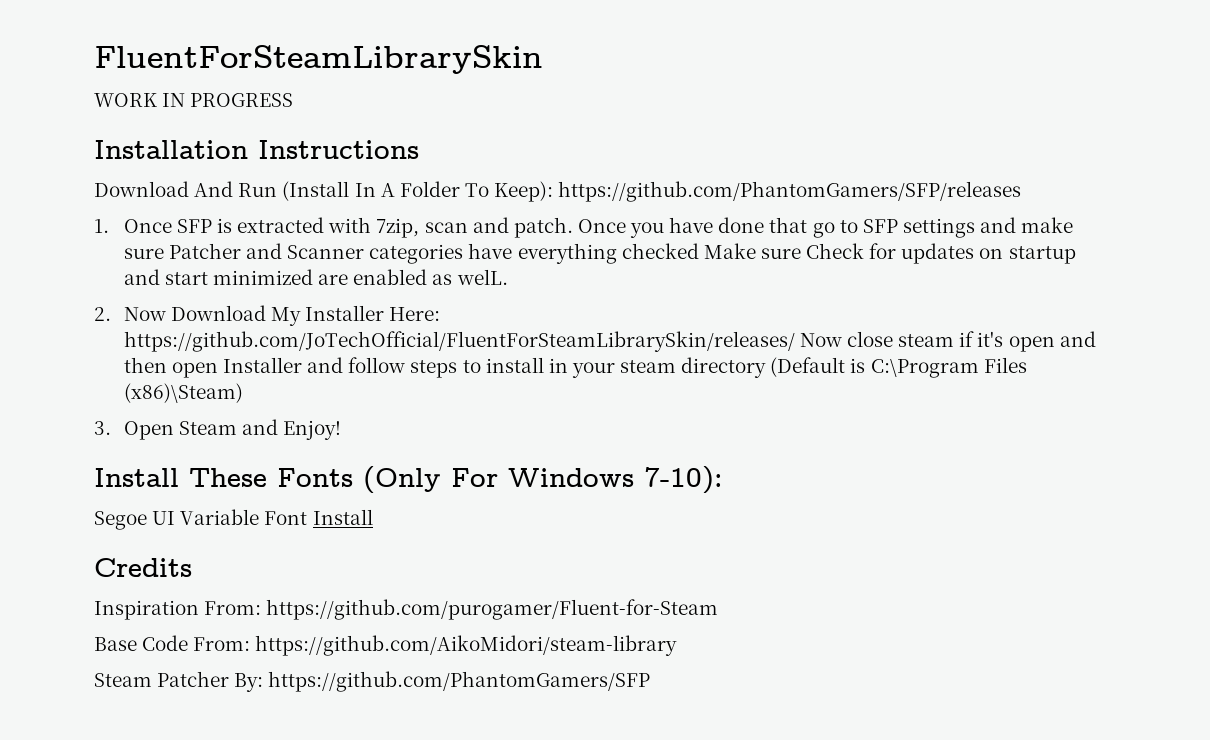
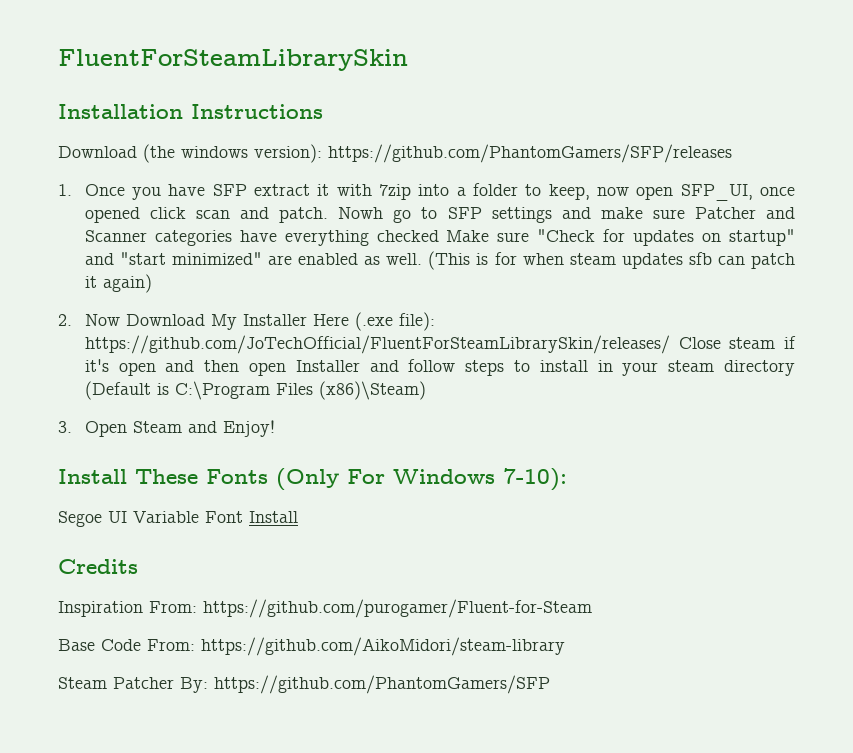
- WORK IN PROGRESS
- Download And Run (Install In A Folder To Keep): https://github.com/PhantomGamers/SFP/releases
- 1. Once SFP is extracted with 7zip, scan and patch. Once you have done that go to SFP settings and make sure Patcher and Scanner categories have everything checked Make sure Check for updates on startup and start minimized are enabled as welL.
+ Download (the windows version): https://github.com/PhantomGamers/SFP/releases
+ 1. Once you have SFP extract it with 7zip into a folder to keep, now open SFP_UI, once opened click scan and patch. Nowh go to SFP settings and make sure Patcher and Scanner categories have everything checked Make sure "Check for updates on startup" and "start minimized" are enabled as well. (This is for when steam updates sfb can patch it again)
- 2. Now Download My Installer Here: https://github.com/JoTechOfficial/FluentForSteamLibrarySkin/releases/ Now close steam if it's open and then open Installer and follow steps to install in your steam directory (Default is C:\Program Files (x86)\Steam)
+ 2. Now Download My Installer Here (.exe file): https://github.com/JoTechOfficial/FluentForSteamLibrarySkin/releases/ Close steam if it's open and then open Installer and follow steps to install in your steam directory (Default is C:\Program Files (x86)\Steam)

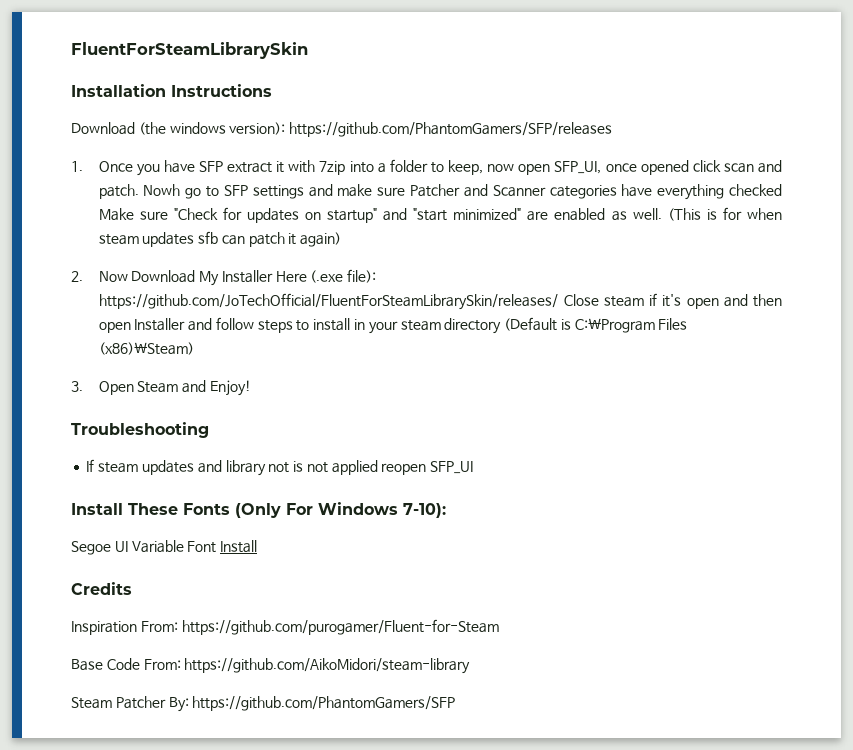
+ Troubleshooting
+ If steam updates and library not is not applied reopen SFP_UI

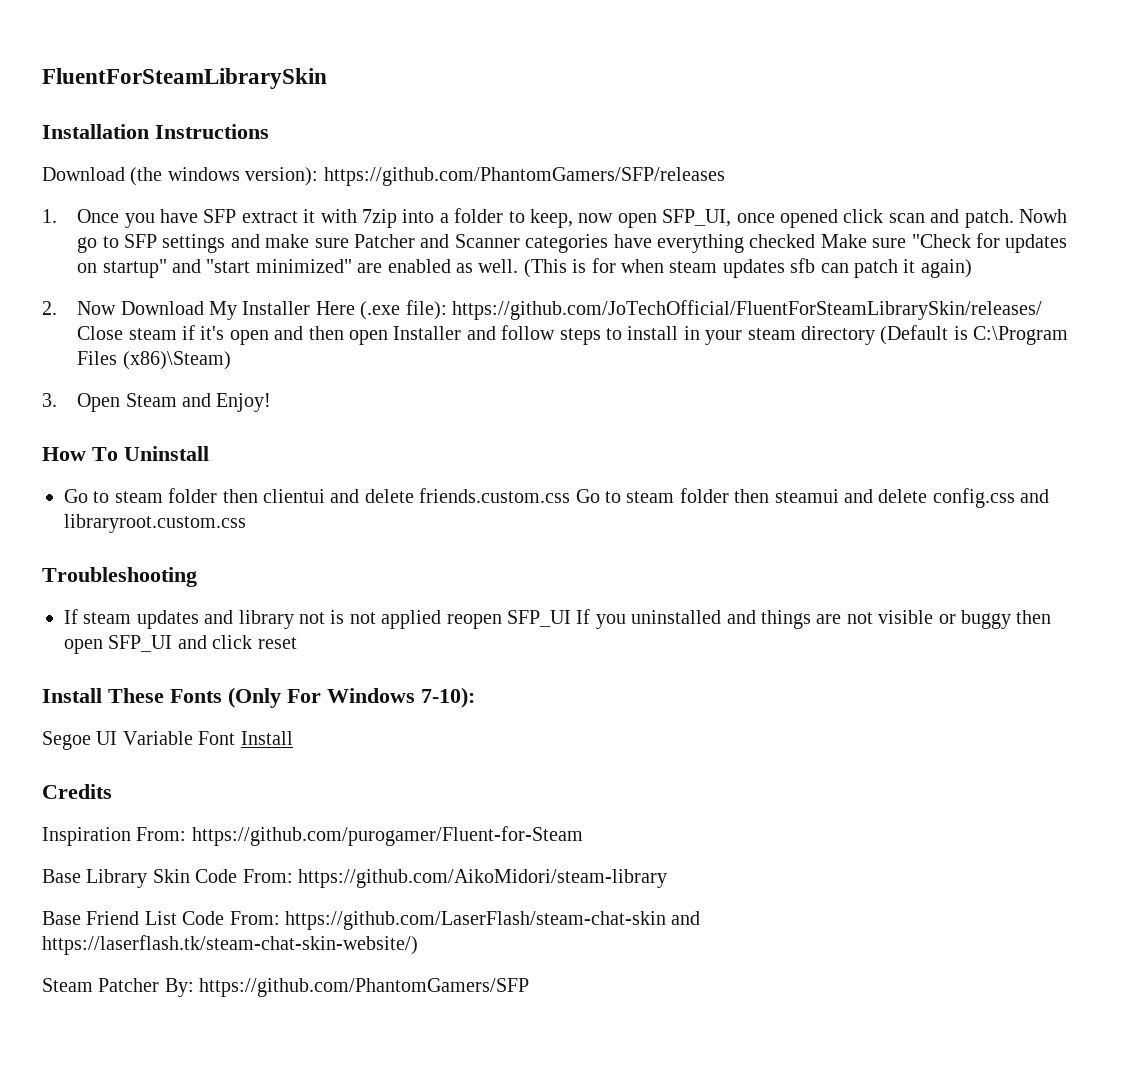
+ How To Uninstall
+ Go to steam folder then clientui and delete friends.custom.css Go to steam folder then steamui and delete config.css and libraryroot.custom.css
- If steam updates and library not is not applied reopen SFP_UI
+ If steam updates and library not is not applied reopen SFP_UI If you uninstalled and things are not visible or buggy then open SFP_UI and click reset
- Base Code From: https://github.com/AikoMidori/steam-library
+ Base Library Skin Code From: https://github.com/AikoMidori/steam-library
+ Base Friend List Code From: https://github.com/LaserFlash/steam-chat-skin and https://laserflash.tk/steam-chat-skin-website/)

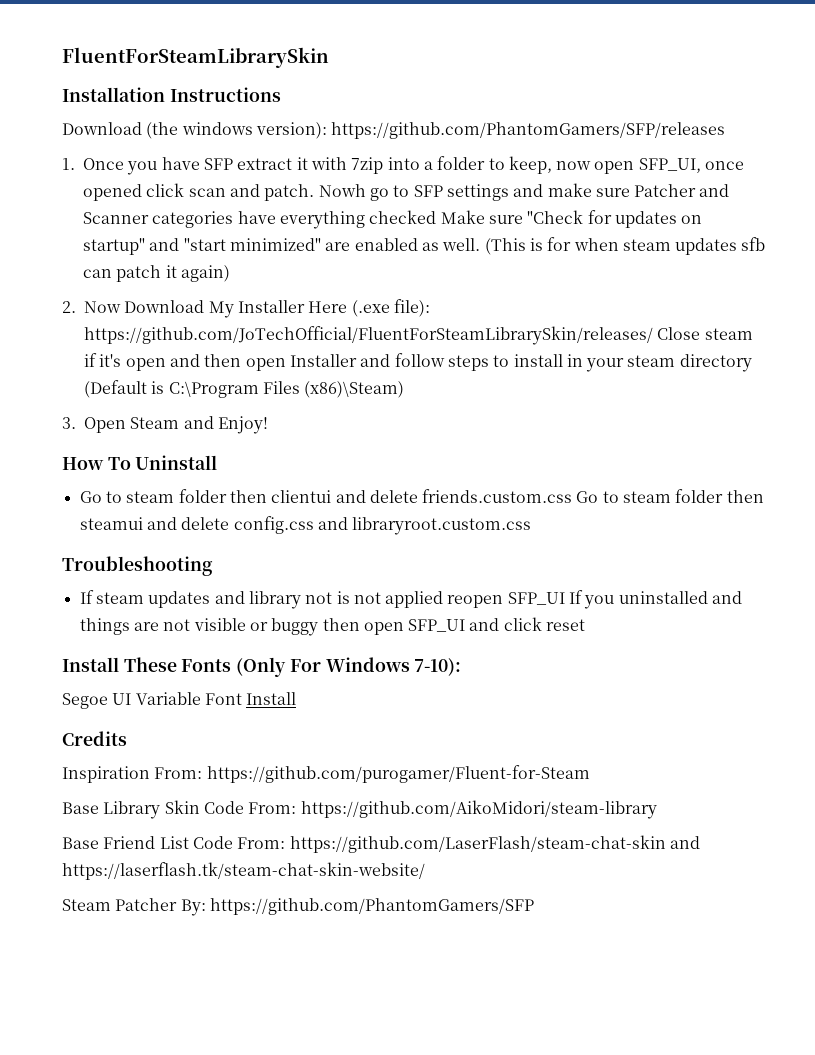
- Base Friend List Code From: https://github.com/LaserFlash/steam-chat-skin and https://laserflash.tk/steam-chat-skin-website/)
+ Base Friend List Code From: https://github.com/LaserFlash/steam-chat-skin and https://laserflash.tk/steam-chat-skin-website/

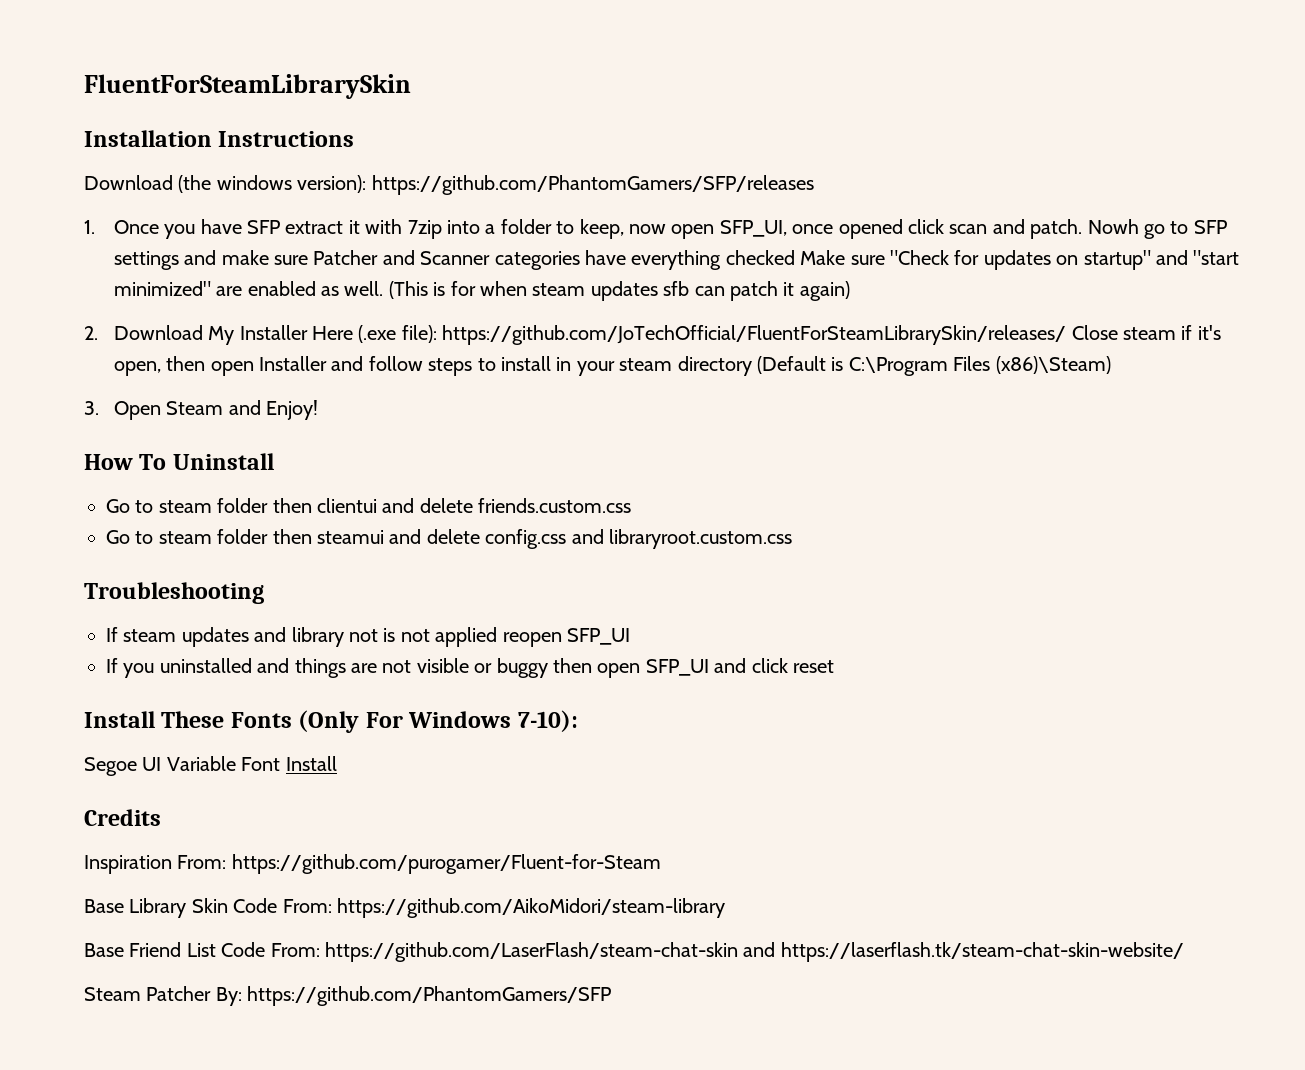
- 2. Now Download My Installer Here (.exe file): https://github.com/JoTechOfficial/FluentForSteamLibrarySkin/releases/ Close steam if it's open and then open Installer and follow steps to install in your steam directory (Default is C:\Program Files (x86)\Steam)
+ 2. Download My Installer Here (.exe file): https://github.com/JoTechOfficial/FluentForSteamLibrarySkin/releases/ Close steam if it's open, then open Installer and follow steps to install in your steam directory (Default is C:\Program Files (x86)\Steam)
- Go to steam folder then clientui and delete friends.custom.css Go to steam folder then steamui and delete config.css and libraryroot.custom.css
+ Go to steam folder then clientui and delete friends.custom.css
+ Go to steam folder then steamui and delete config.css and libraryroot.custom.css
- If steam updates and library not is not applied reopen SFP_UI If you uninstalled and things are not visible or buggy then open SFP_UI and click reset
+ If steam updates and library not is not applied reopen SFP_UI
+ If you uninstalled and things are not visible or buggy then open SFP_UI and click reset

